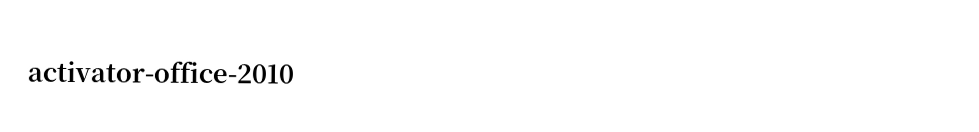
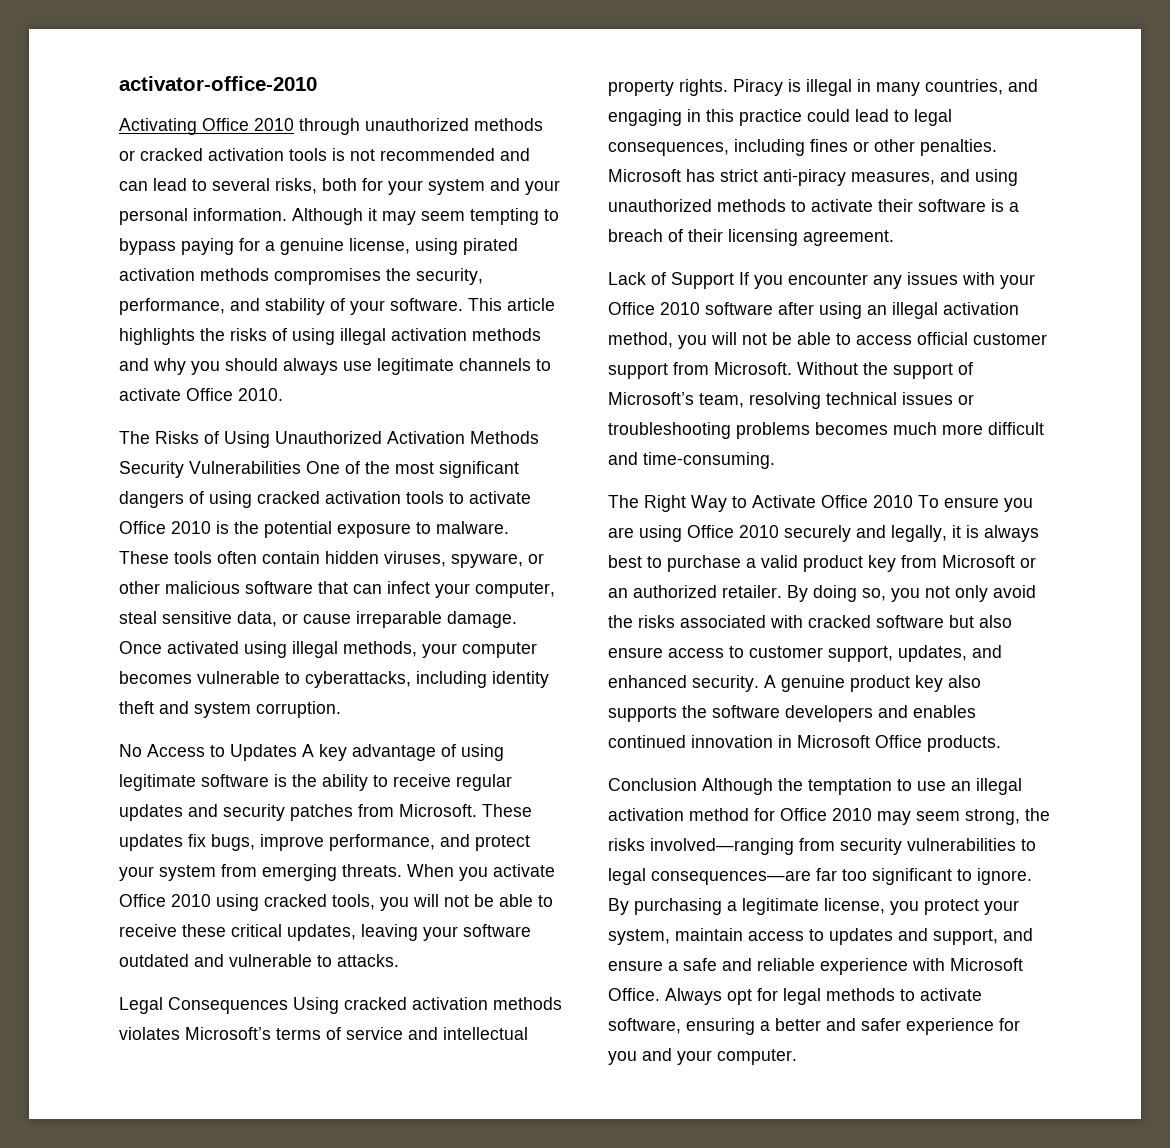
+ Activating Office 2010 through unauthorized methods or cracked activation tools is not recommended and can lead to several risks, both for your system and your personal information. Although it may seem tempting to bypass paying for a genuine license, using pirated activation methods compromises the security, performance, and stability of your software. This article highlights the risks of using illegal activation methods and why you should always use legitimate channels to activate Office 2010.
+ The Risks of Using Unauthorized Activation Methods Security Vulnerabilities One of the most significant dangers of using cracked activation tools to activate Office 2010 is the potential exposure to malware. These tools often contain hidden viruses, spyware, or other malicious software that can infect your computer, steal sensitive data, or cause irreparable damage. Once activated using illegal methods, your computer becomes vulnerable to cyberattacks, including identity theft and system corruption.
+ No Access to Updates A key advantage of using legitimate software is the ability to receive regular updates and security patches from Microsoft. These updates fix bugs, improve performance, and protect your system from emerging threats. When you activate Office 2010 using cracked tools, you will not be able to receive these critical updates, leaving your software outdated and vulnerable to attacks.
+ Legal Consequences Using cracked activation methods violates Microsoft’s terms of service and intellectual property rights. Piracy is illegal in many countries, and engaging in this practice could lead to legal consequences, including fines or other penalties. Microsoft has strict anti-piracy measures, and using unauthorized methods to activate their software is a breach of their licensing agreement.
+ Lack of Support If you encounter any issues with your Office 2010 software after using an illegal activation method, you will not be able to access official customer support from Microsoft. Without the support of Microsoft’s team, resolving technical issues or troubleshooting problems becomes much more difficult and time-consuming.
+ The Right Way to Activate Office 2010 To ensure you are using Office 2010 securely and legally, it is always best to purchase a valid product key from Microsoft or an authorized retailer. By doing so, you not only avoid the risks associated with cracked software but also ensure access to customer support, updates, and enhanced security. A genuine product key also supports the software developers and enables continued innovation in Microsoft Office products.
+ Conclusion Although the temptation to use an illegal activation method for Office 2010 may seem strong, the risks involved—ranging from security vulnerabilities to legal consequences—are far too significant to ignore. By purchasing a legitimate license, you protect your system, maintain access to updates and support, and ensure a safe and reliable experience with Microsoft Office. Always opt for legal methods to activate software, ensuring a better and safer experience for you and your computer.

